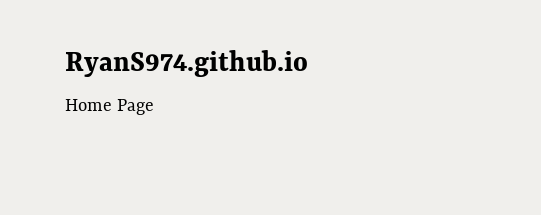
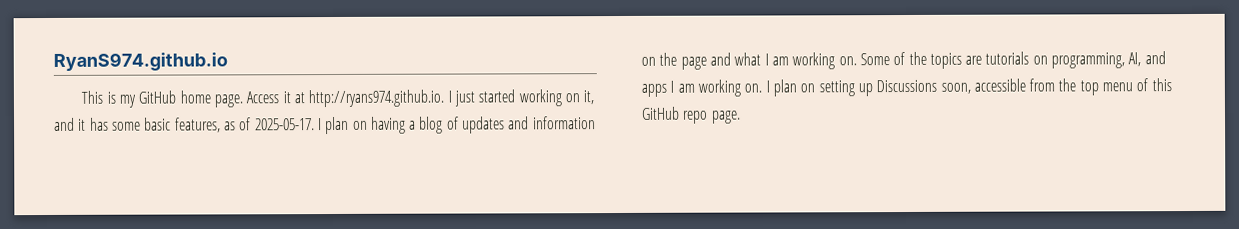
- Home Page
+ This is my GitHub home page. Access it at http://ryans974.github.io. I just started working on it, and it has some basic features, as of 2025-05-17. I plan on having a blog of updates and information on the page and what I am working on. Some of the topics are tutorials on programming, AI, and apps I am working on. I plan on setting up Discussions soon, accessible from the top menu of this GitHub repo page.

